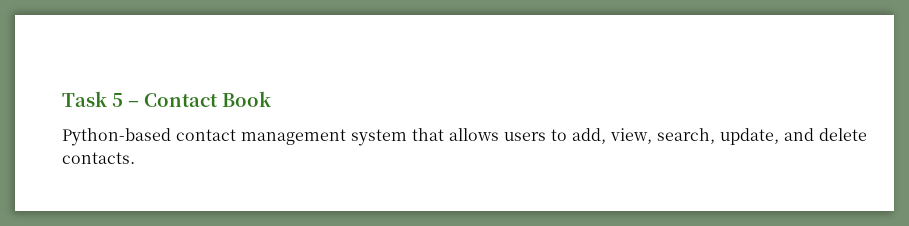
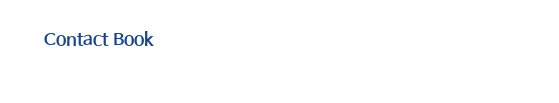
- Task 5 – Contact Book
+ Contact Book
- Python-based contact management system that allows users to add, view, search, update, and delete contacts.

